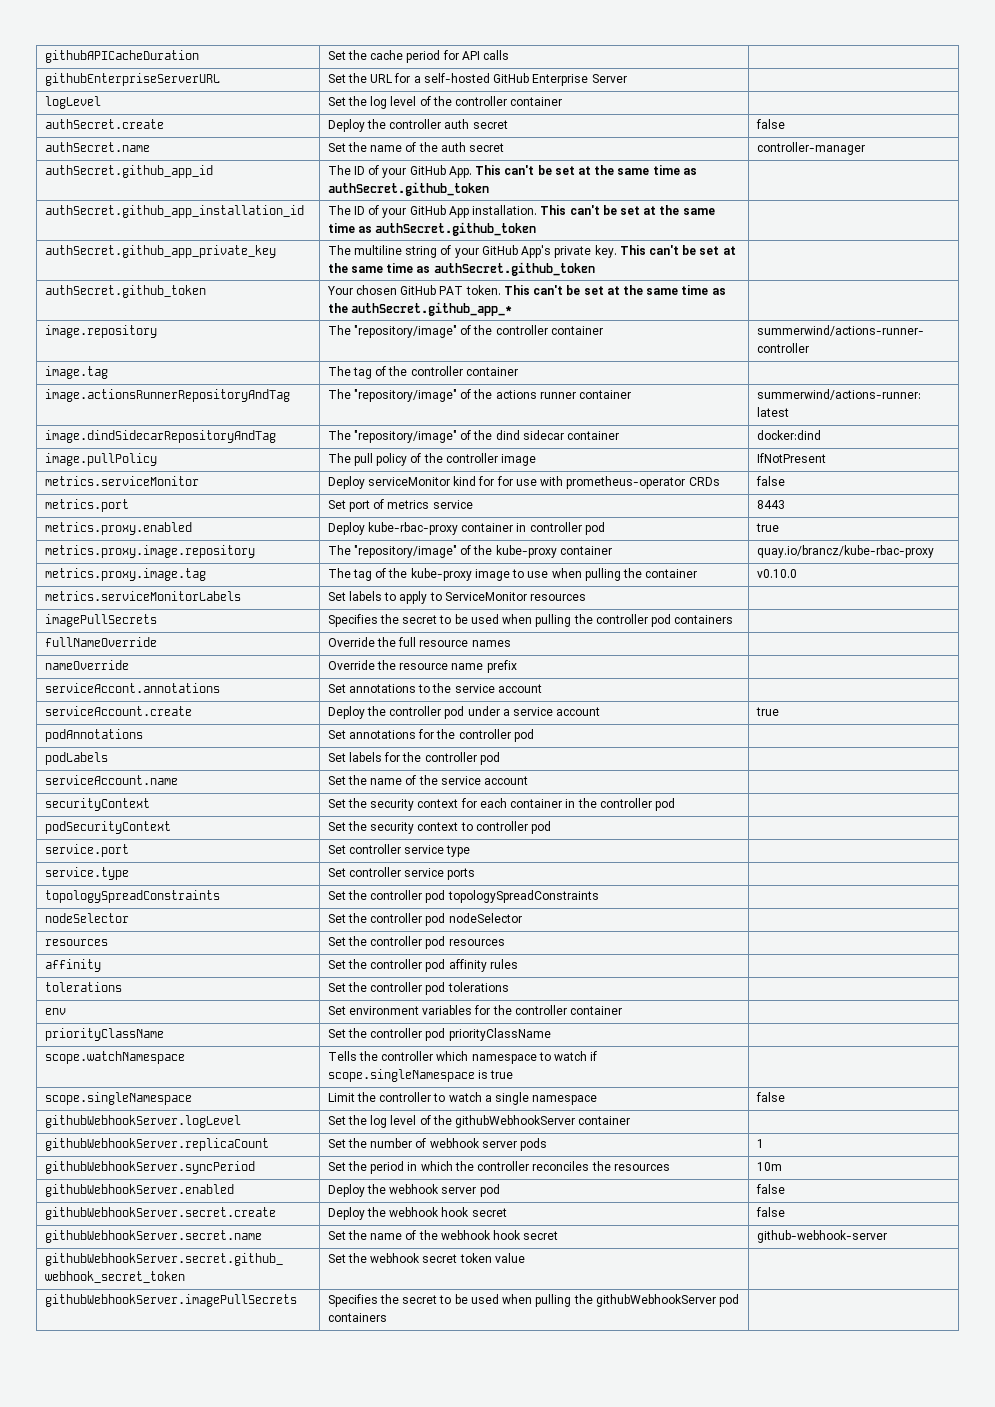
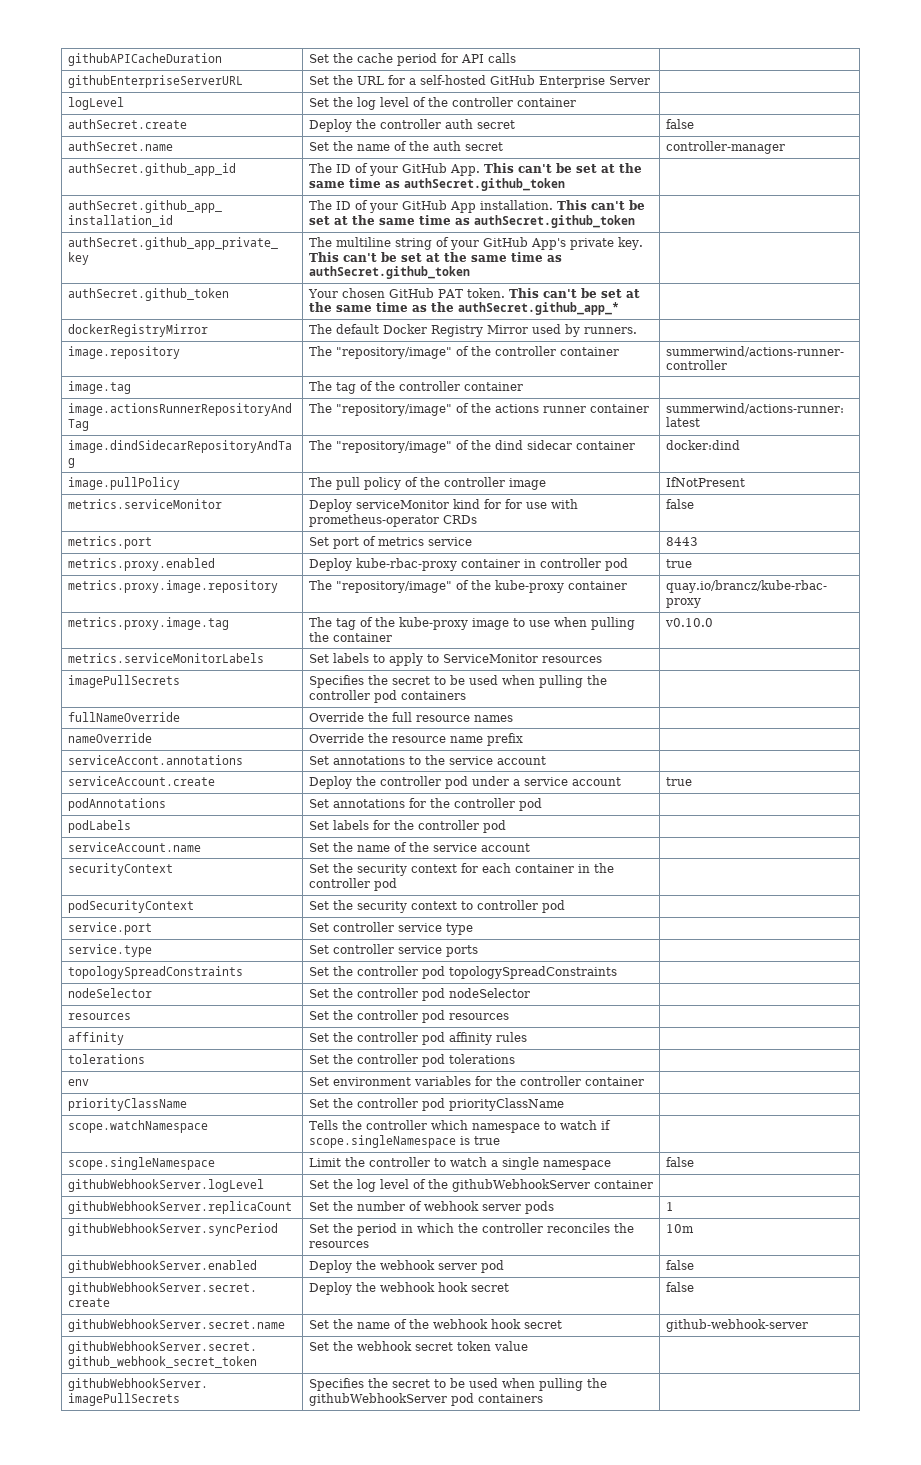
+ dockerRegistryMirror | The default Docker Registry Mirror used by runners. |

